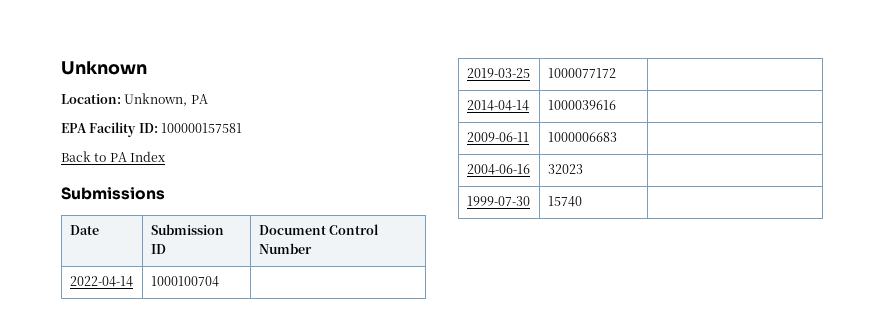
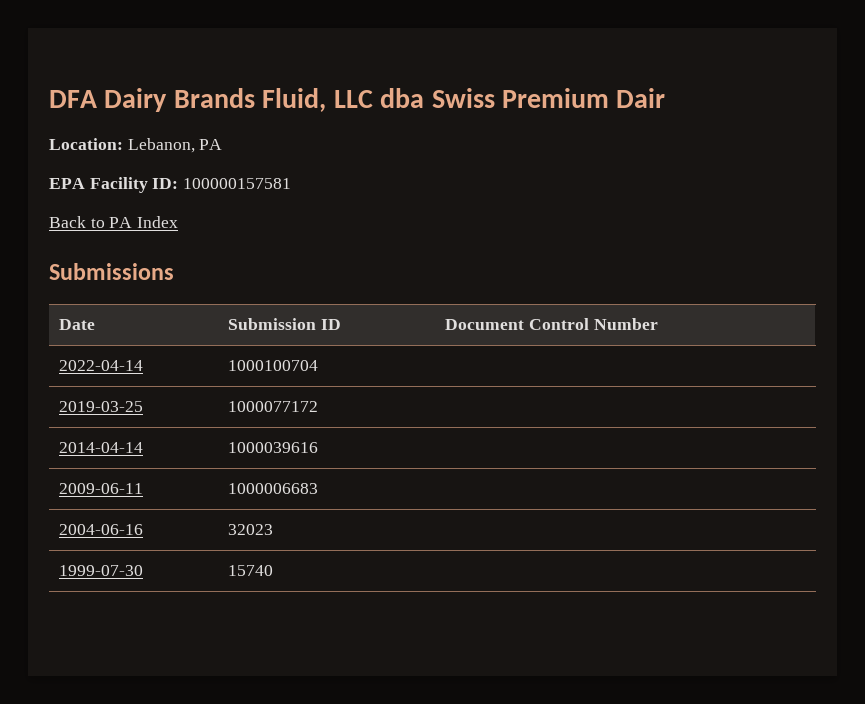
- Unknown
+ DFA Dairy Brands Fluid, LLC dba Swiss Premium Dair
- Location: Unknown, PA
+ Location: Lebanon, PA

